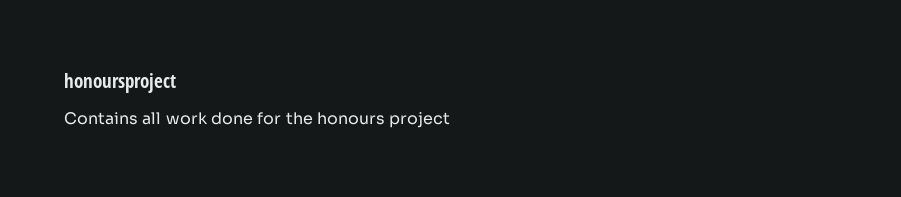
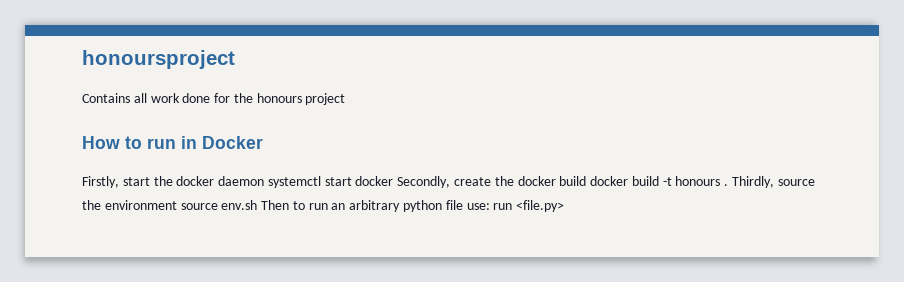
+ How to run in Docker
+ Firstly, start the docker daemon systemctl start docker Secondly, create the docker build docker build -t honours . Thirdly, source the environment source env.sh Then to run an arbitrary python file use: run <file.py>

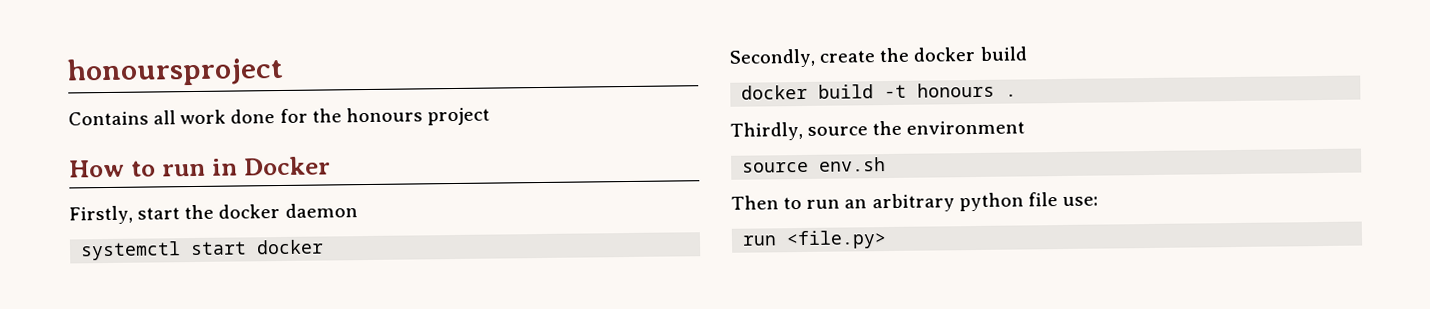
- Firstly, start the docker daemon systemctl start docker Secondly, create the docker build docker build -t honours . Thirdly, source the environment source env.sh Then to run an arbitrary python file use: run <file.py>
+ Firstly, start the docker daemon
+ systemctl start docker
+ Secondly, create the docker build
+ docker build -t honours .
+ Thirdly, source the environment
+ source env.sh
+ Then to run an arbitrary python file use:
+ run <file.py>

